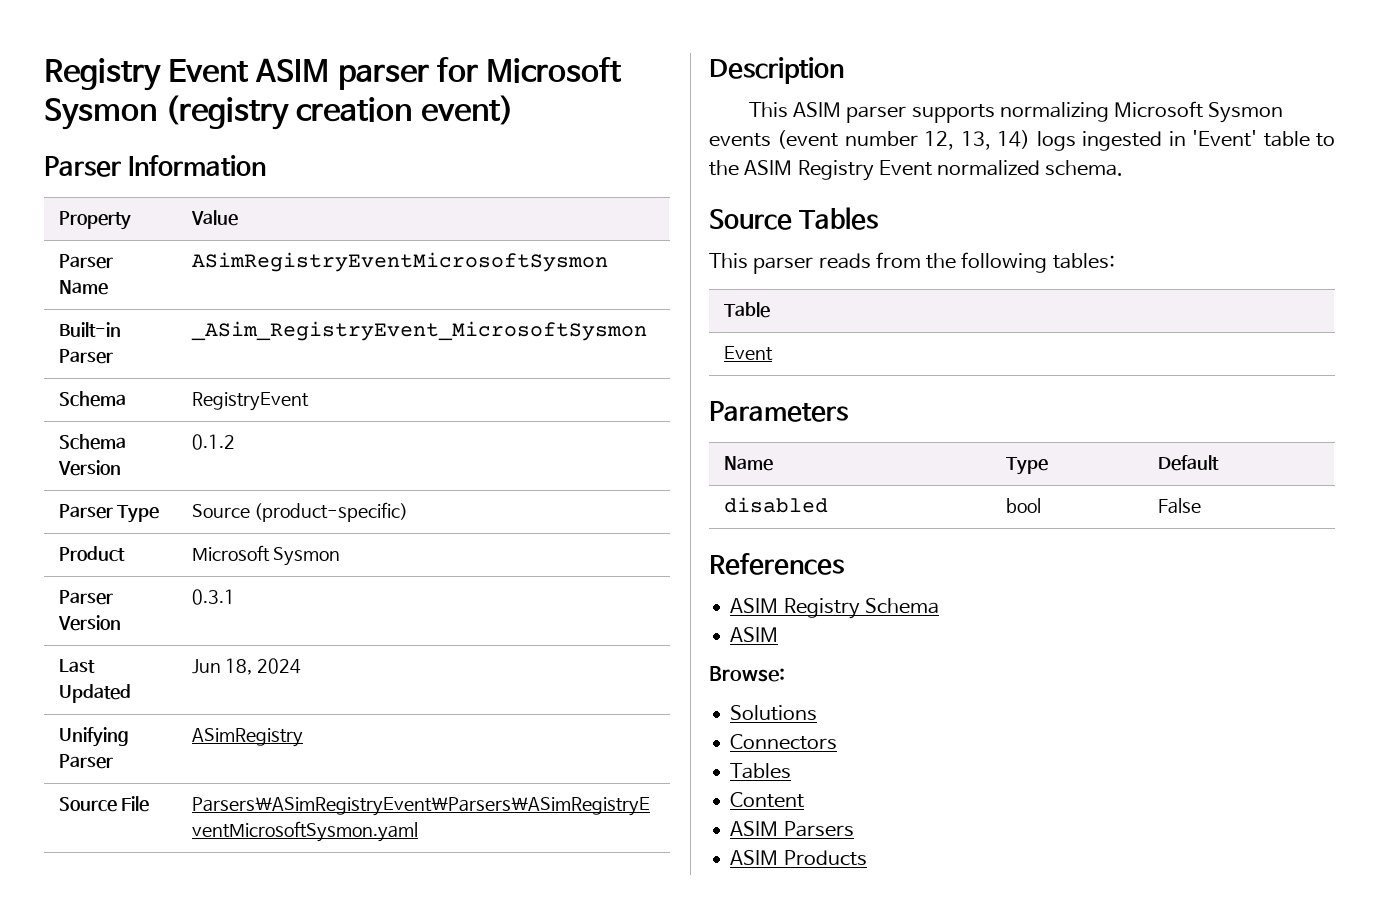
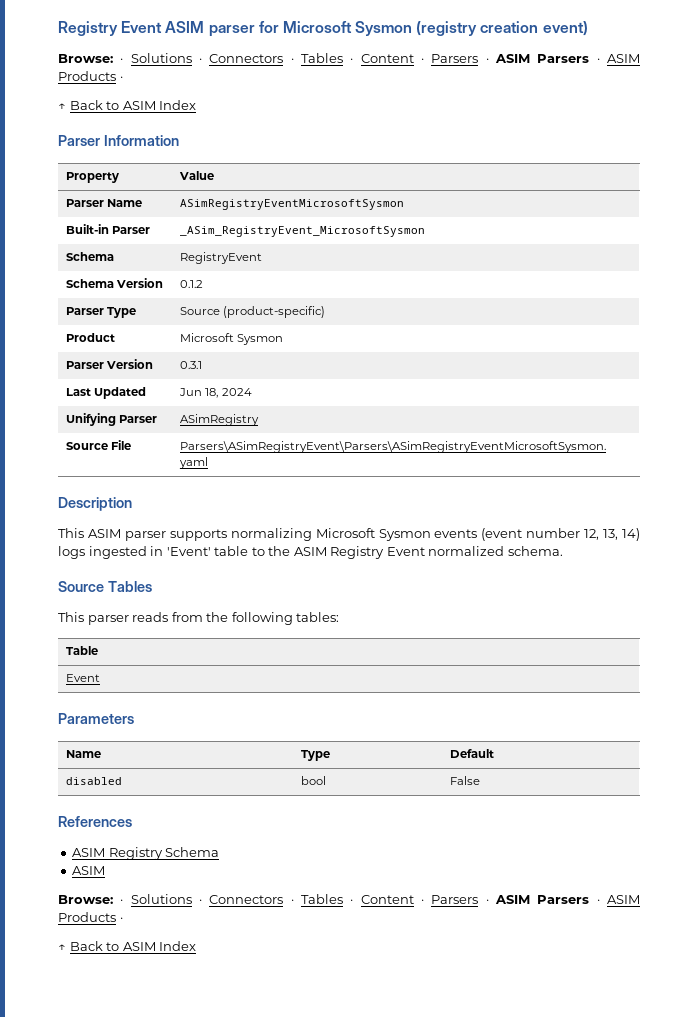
  Registry Event ASIM parser for Microsoft Sysmon (registry creation event)
+ Browse: · Solutions · Connectors · Tables · Content · Parsers · ASIM Parsers · ASIM Products ·
+ ↑ Back to ASIM Index
  ASIM Registry Schema
  ASIM
- Browse:
- Solutions
- Connectors
- Tables
- Content
- ASIM Parsers
- ASIM Products
+ Browse: · Solutions · Connectors · Tables · Content · Parsers · ASIM Parsers · ASIM Products ·
+ ↑ Back to ASIM Index

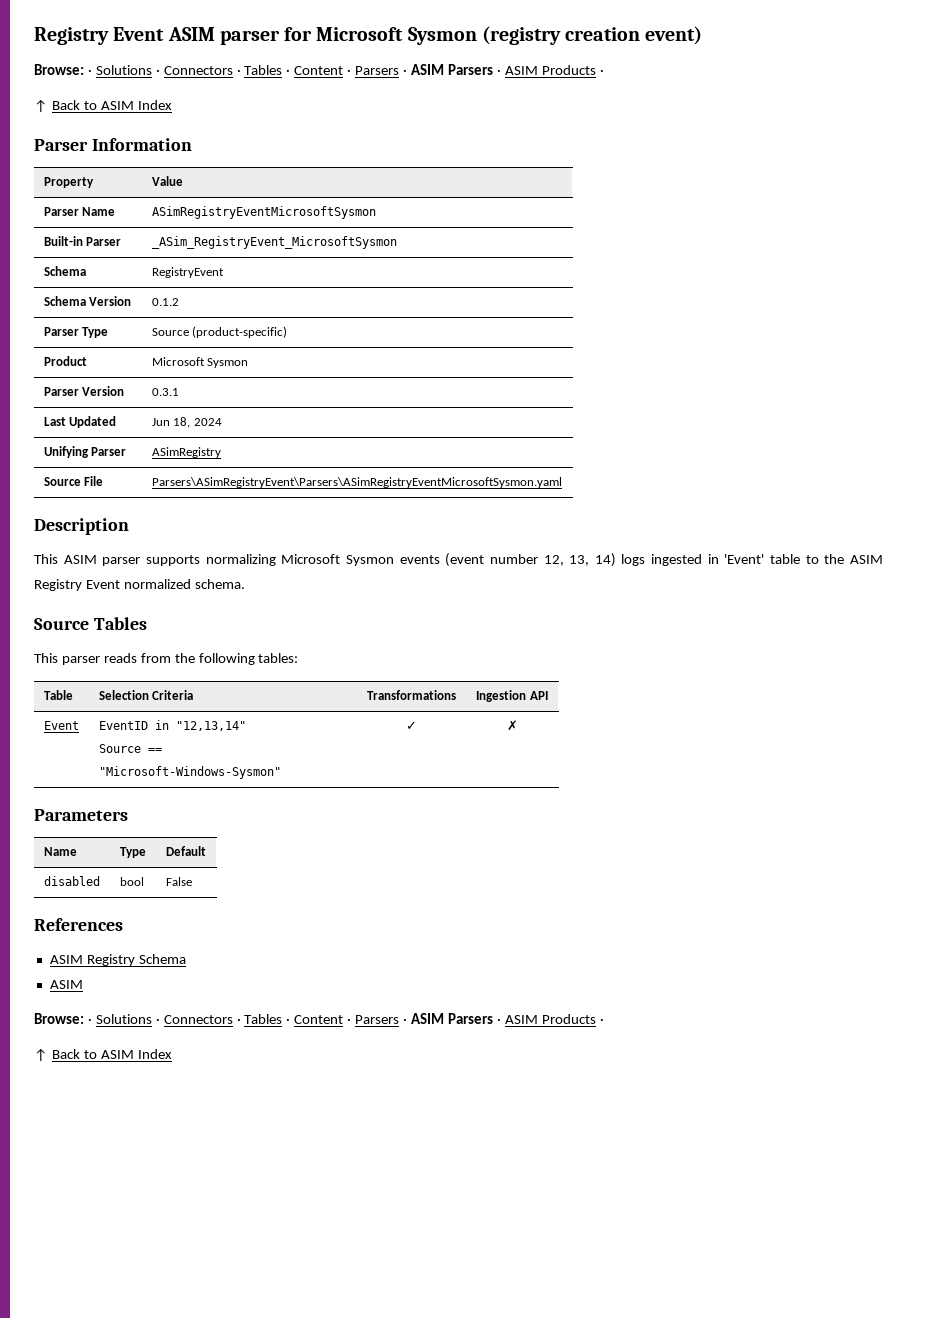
- Table
- Event
+ Table | Selection Criteria | Transformations | Ingestion API
+ Event | EventID in "12,13,14"
+ Source == "Microsoft-Windows-Sysmon" | ✓ | ✗

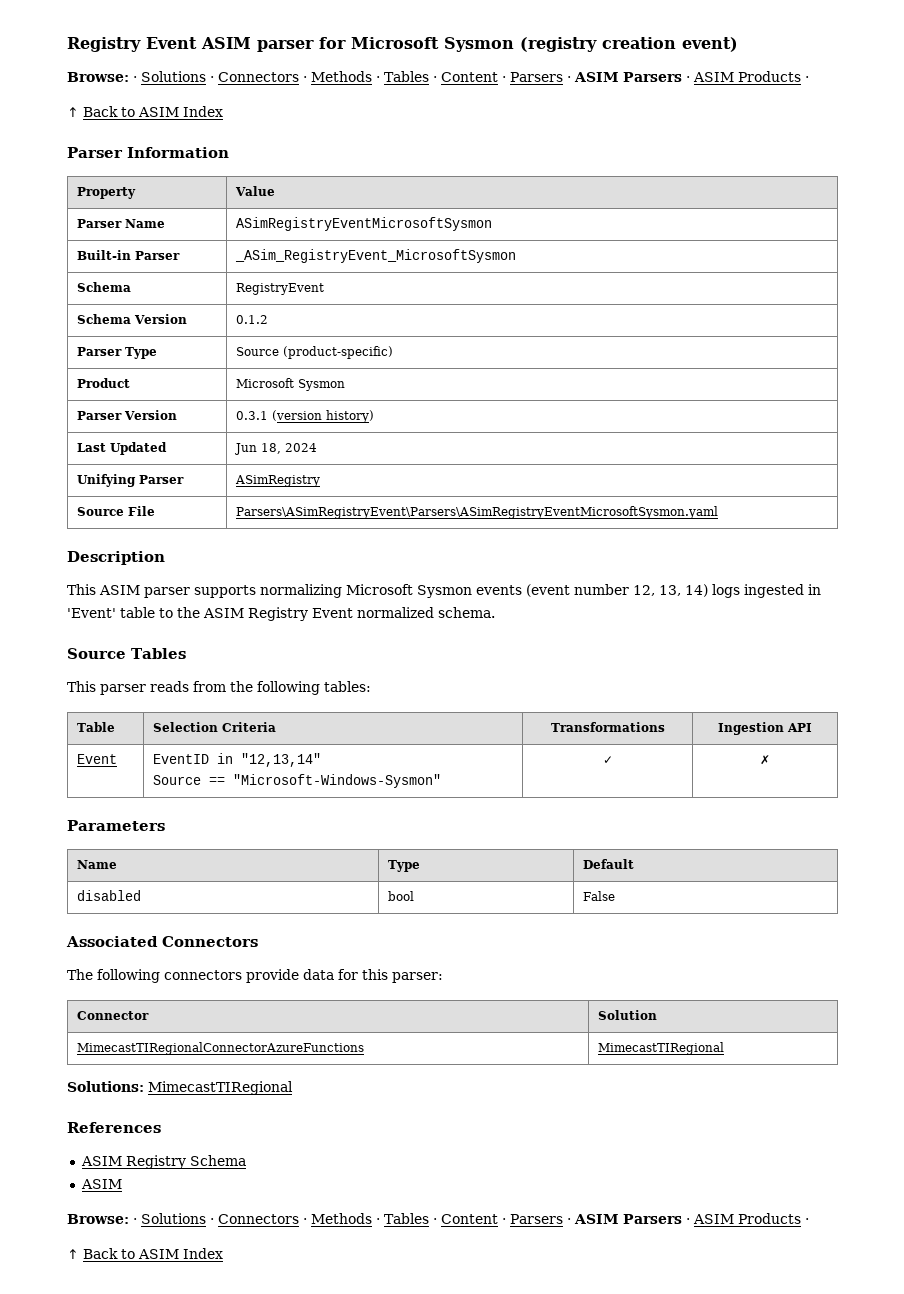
  Registry Event ASIM parser for Microsoft Sysmon (registry creation event)
- Browse: · Solutions · Connectors · Tables · Content · Parsers · ASIM Parsers · ASIM Products ·
+ Browse: · Solutions · Connectors · Methods · Tables · Content · Parsers · ASIM Parsers · ASIM Products ·
- Parser Version | 0.3.1
+ Parser Version | 0.3.1 (version history)
+ Associated Connectors
+ The following connectors provide data for this parser:
+ Connector | Solution
+ MimecastTIRegionalConnectorAzureFunctions | MimecastTIRegional
+ Solutions: MimecastTIRegional
  ASIM Registry Schema
  ASIM
- Browse: · Solutions · Connectors · Tables · Content · Parsers · ASIM Parsers · ASIM Products ·
+ Browse: · Solutions · Connectors · Methods · Tables · Content · Parsers · ASIM Parsers · ASIM Products ·

